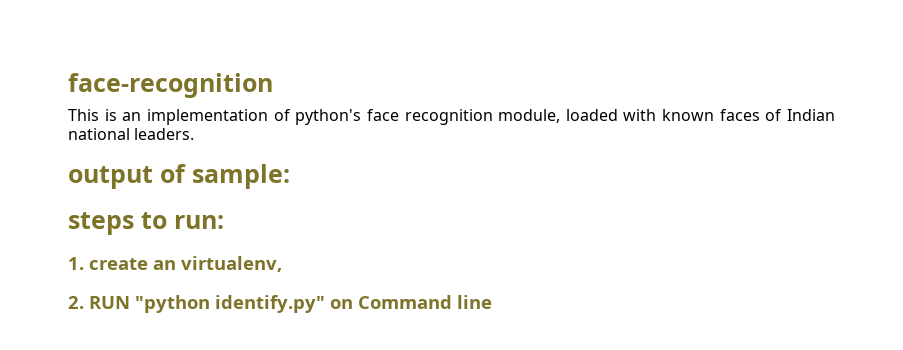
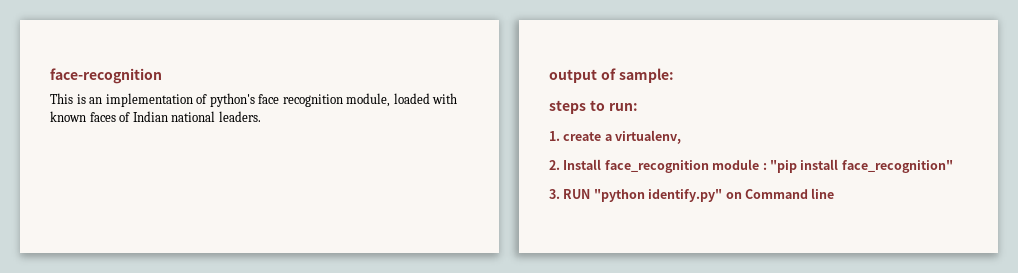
- 1. create an virtualenv,
+ 1. create a virtualenv,
- 2. RUN "python identify.py" on Command line
+ 2. Install face_recognition module : "pip install face_recognition"
+ 3. RUN "python identify.py" on Command line

